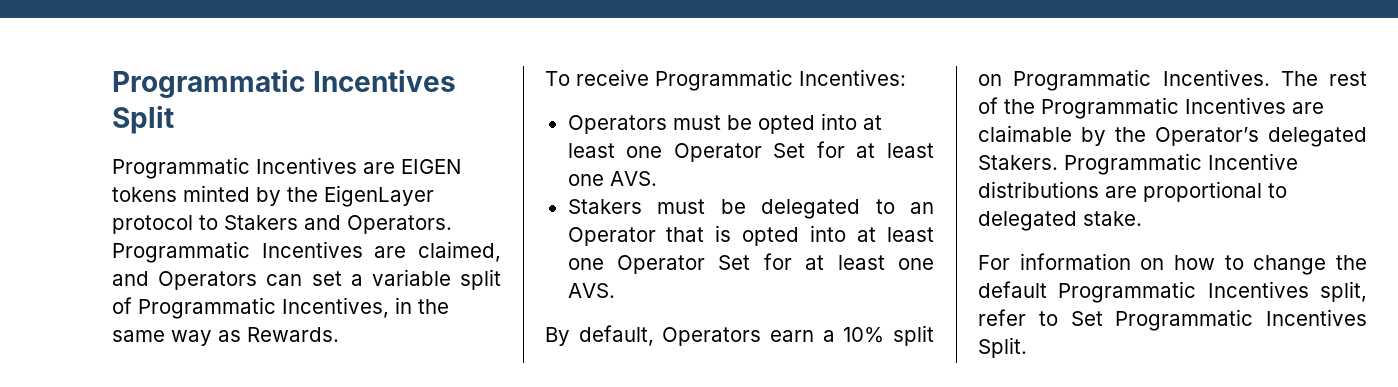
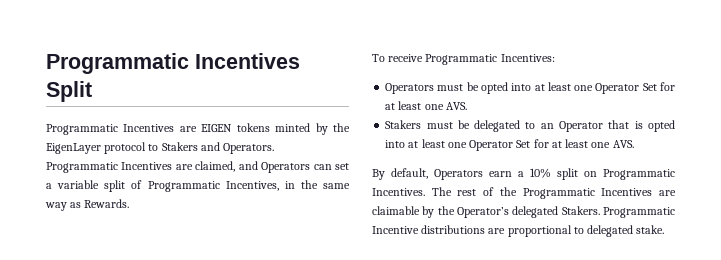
- For information on how to change the default Programmatic Incentives split, refer to Set Programmatic Incentives Split.

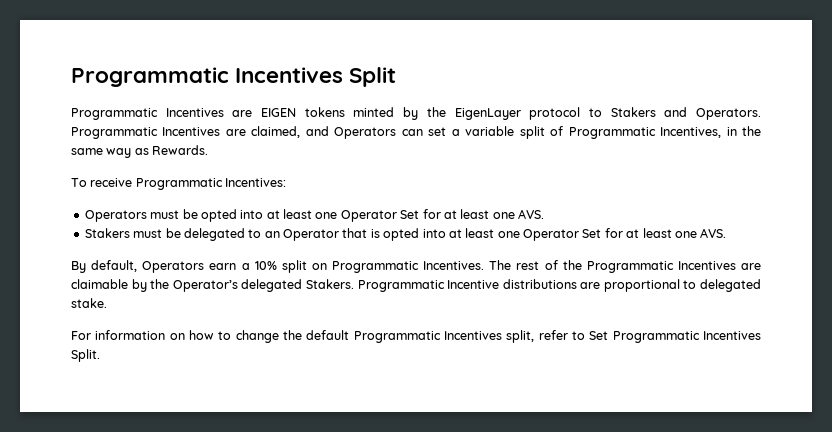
+ For information on how to change the default Programmatic Incentives split, refer to Set Programmatic Incentives Split.

